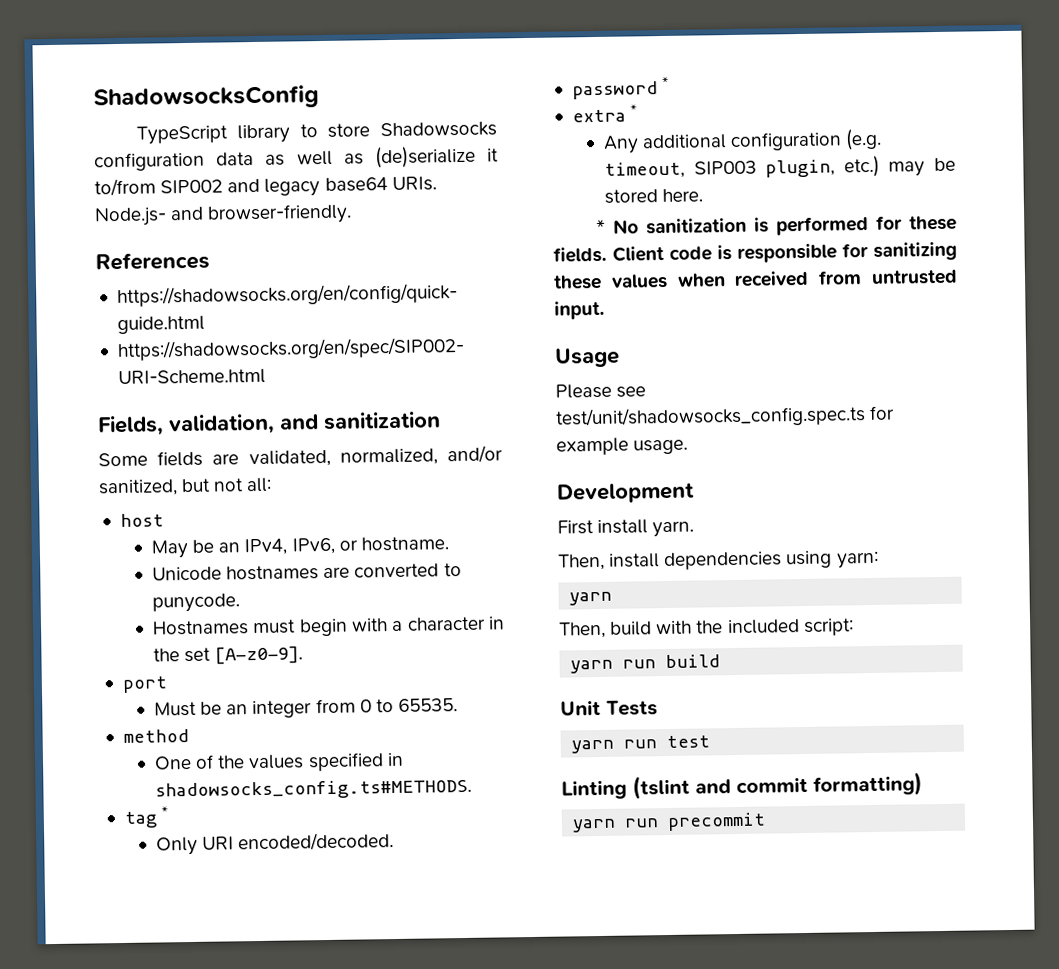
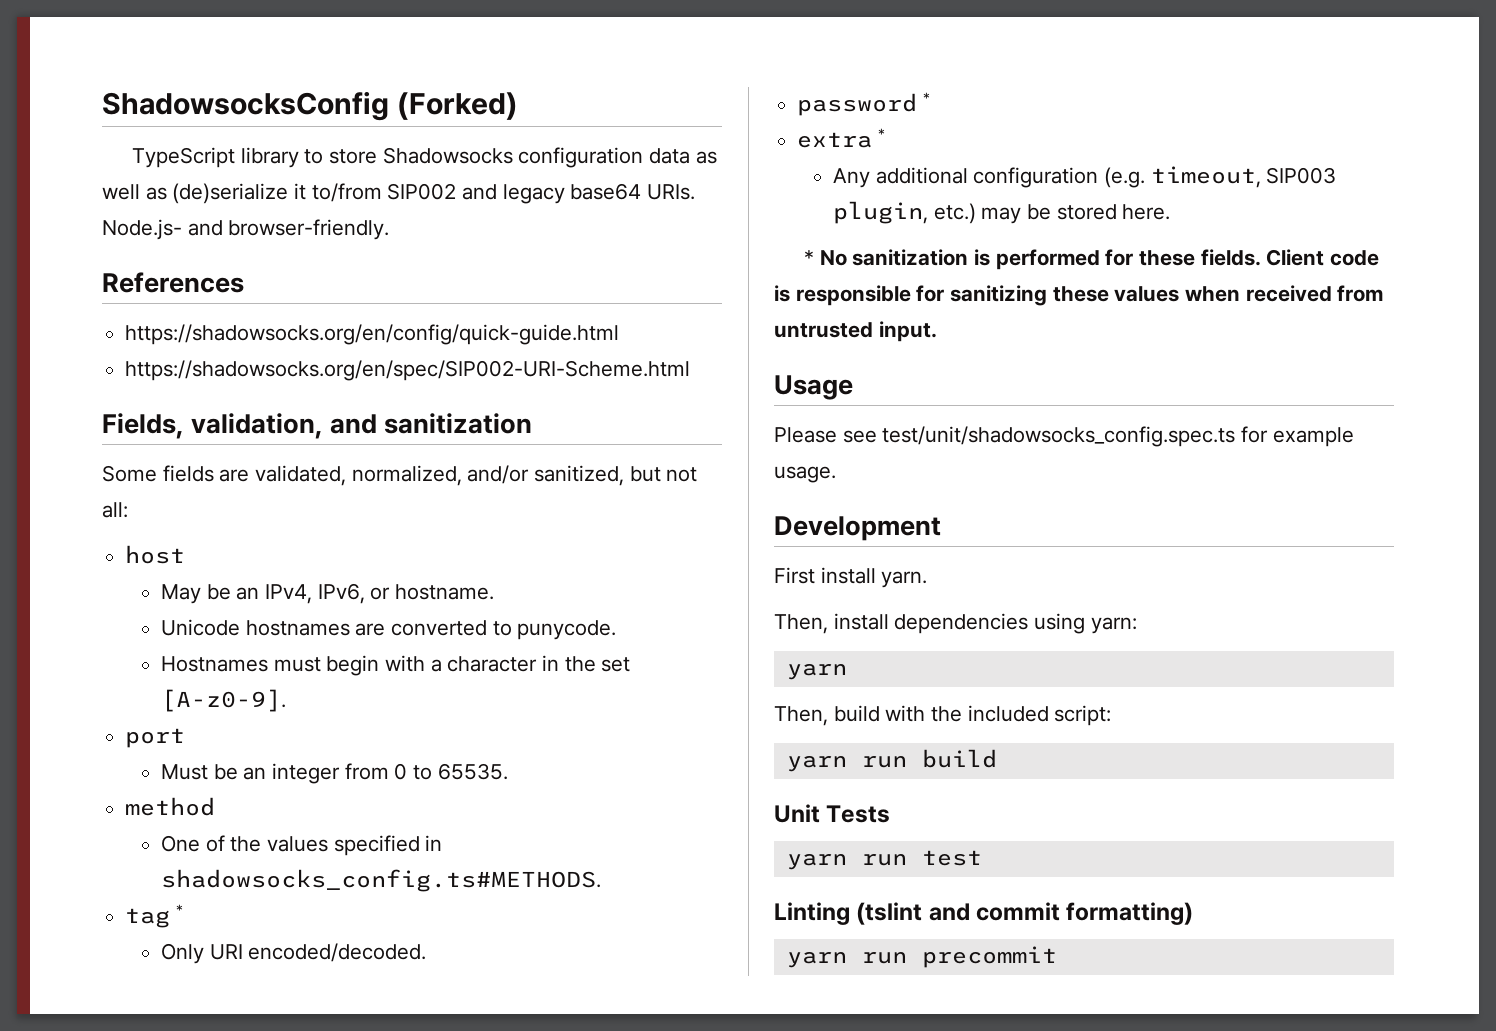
- ShadowsocksConfig
+ ShadowsocksConfig (Forked)

